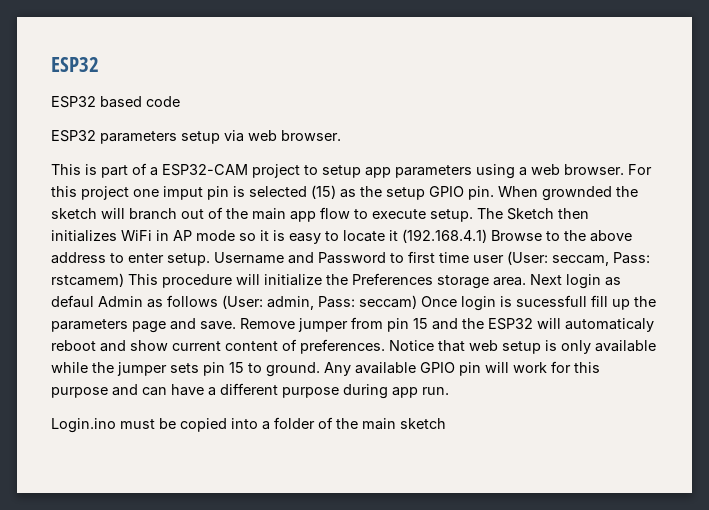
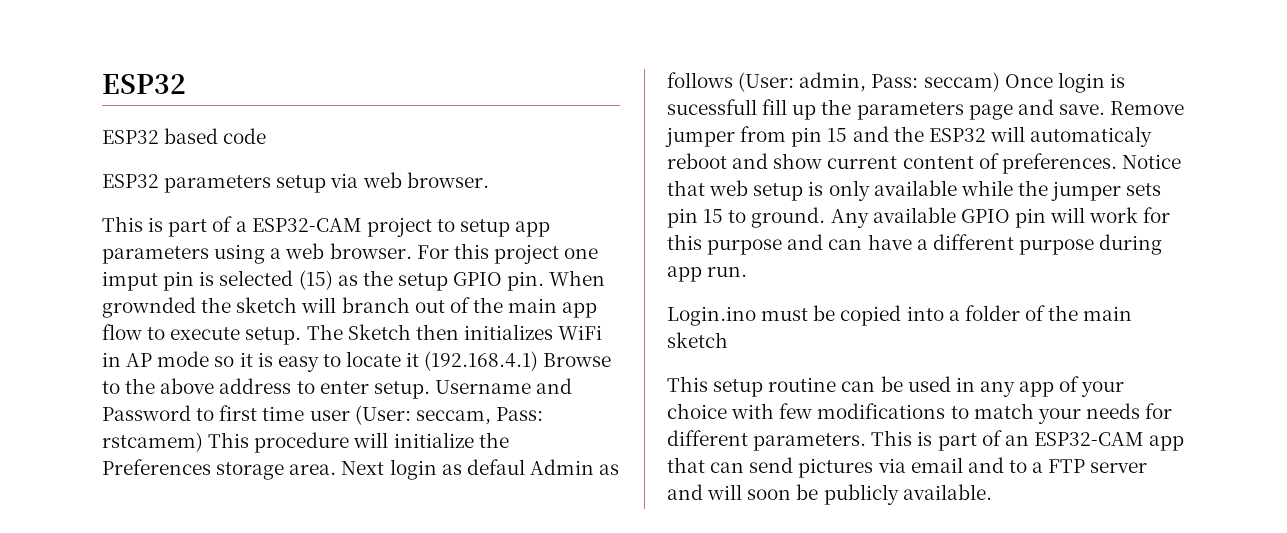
+ This setup routine can be used in any app of your choice with few modifications to match your needs for different parameters. This is part of an ESP32-CAM app that can send pictures via email and to a FTP server and will soon be publicly available.

